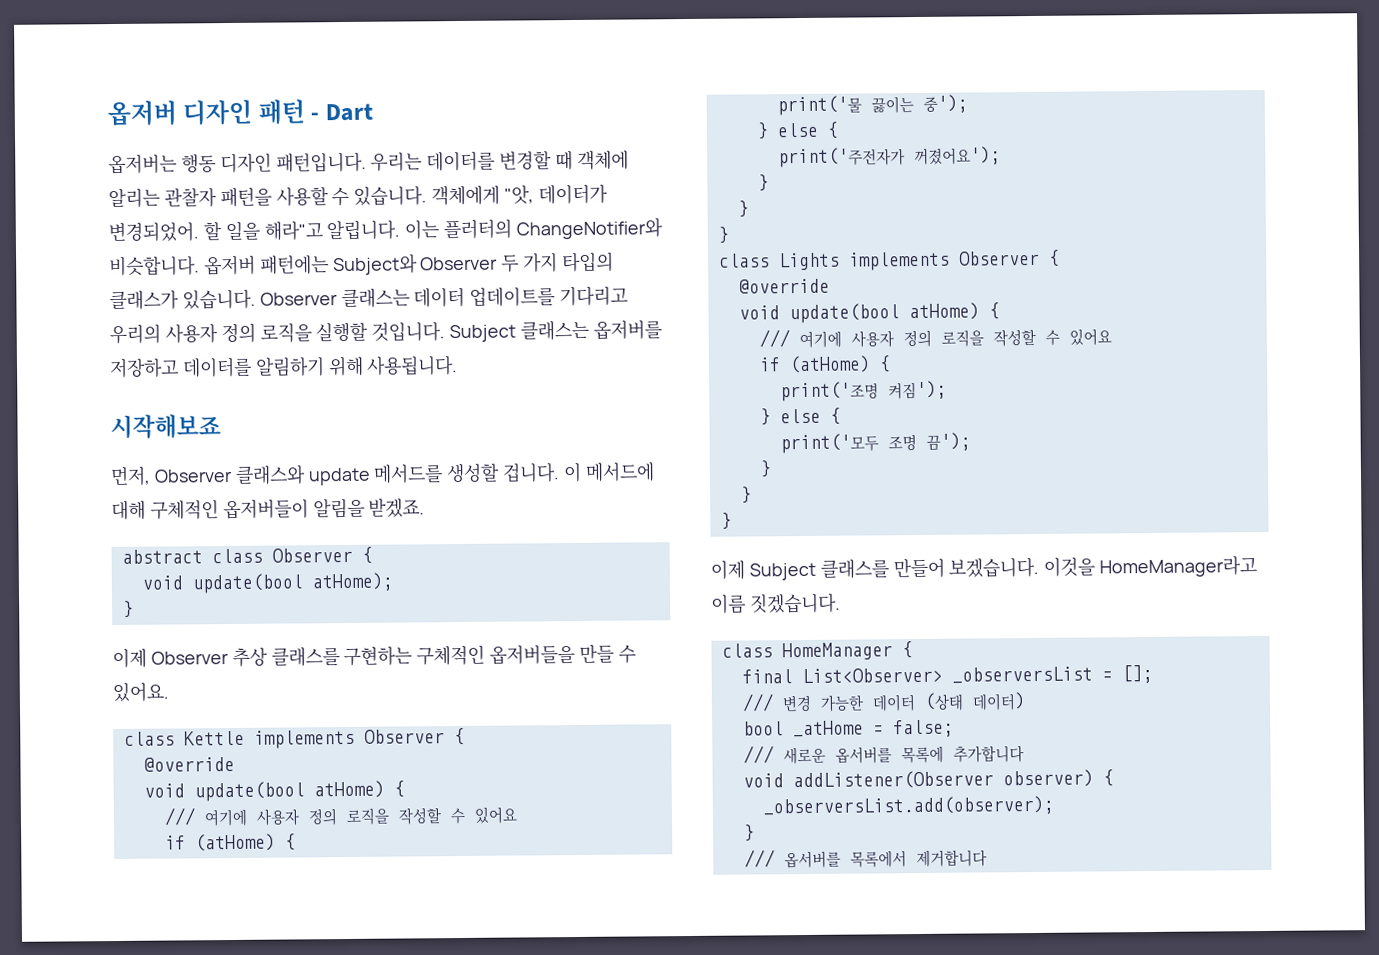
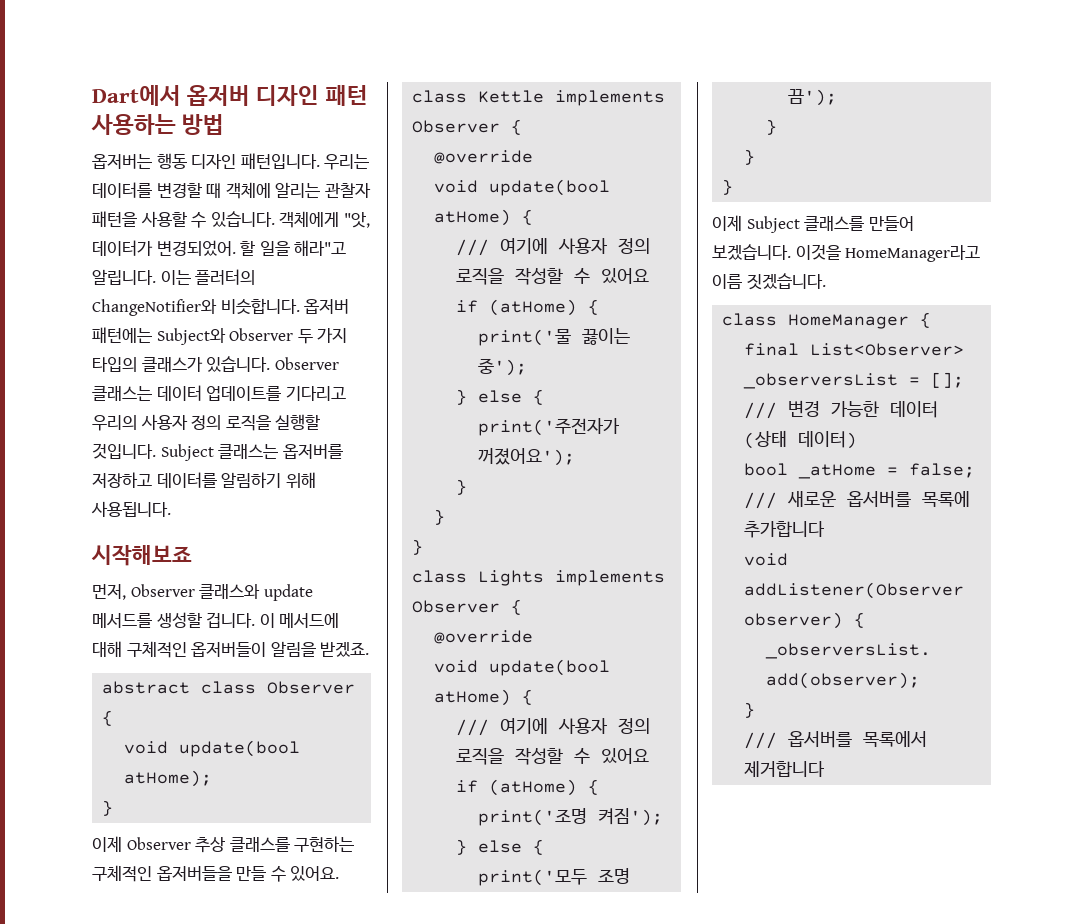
- 옵저버 디자인 패턴 - Dart
+ Dart에서 옵저버 디자인 패턴 사용하는 방법

